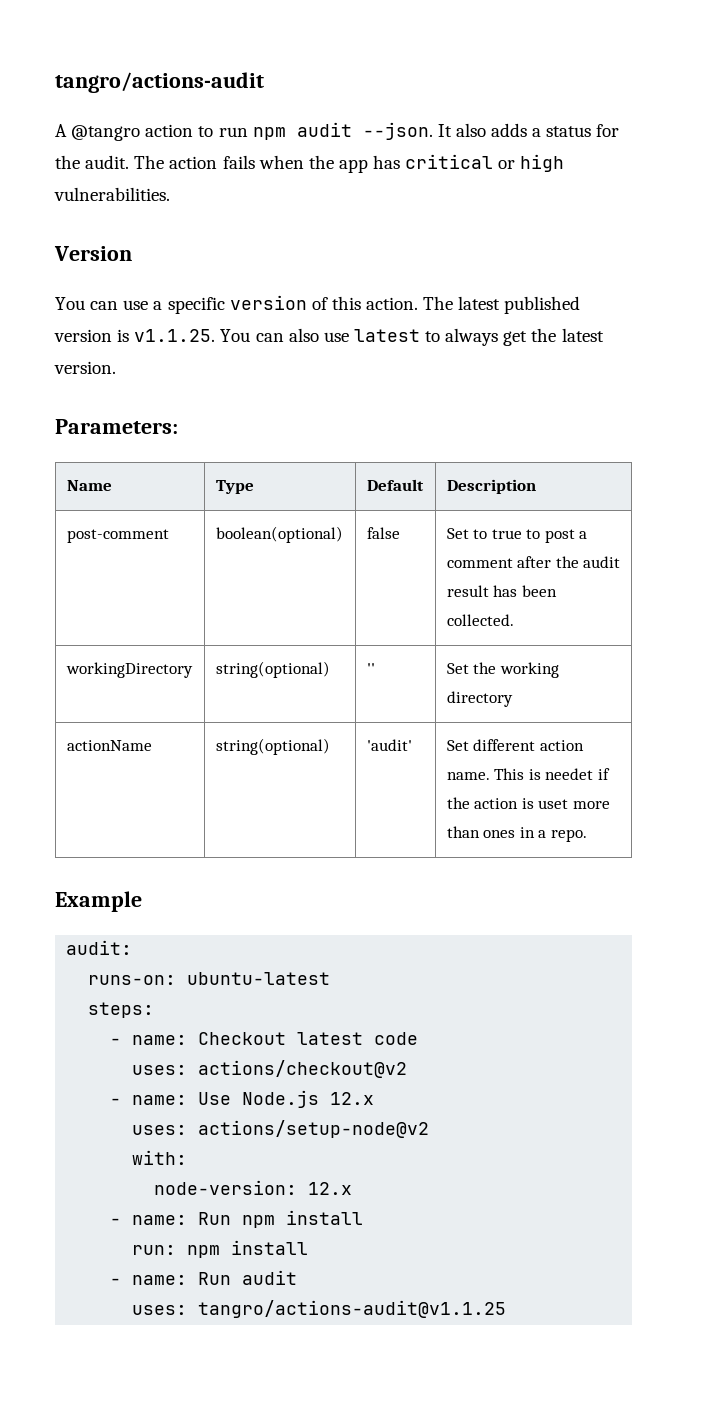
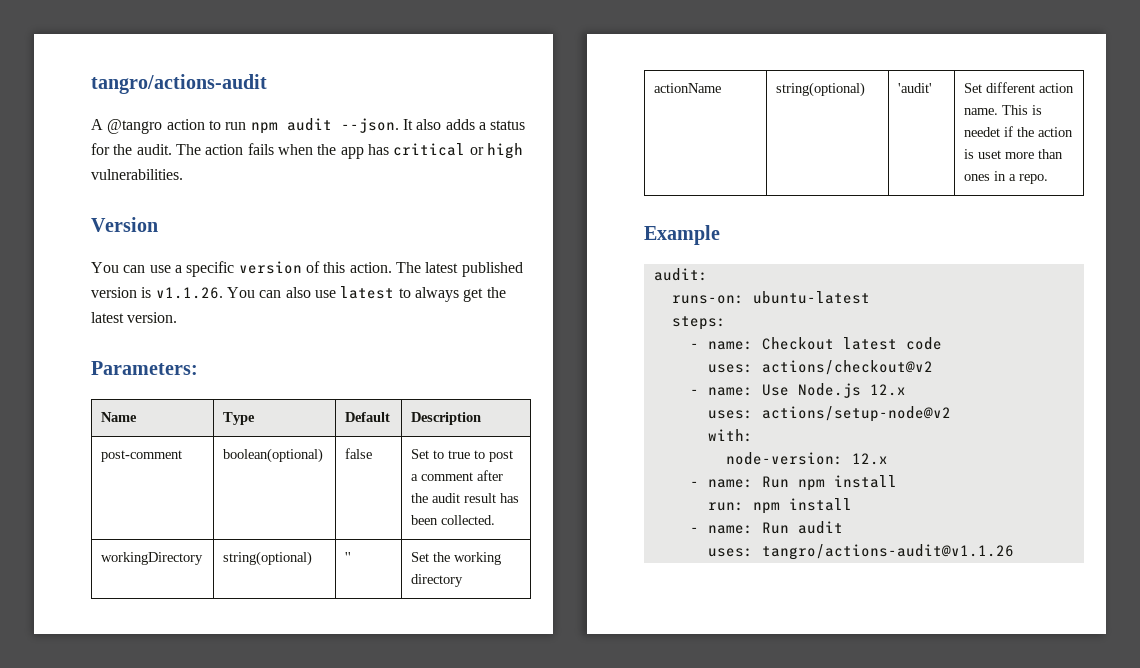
- The latest published version is v1.1.25. You can also use latest to always get the latest version.
+ The latest published version is v1.1.26. You can also use latest to always get the latest version.
- uses: tangro/actions-audit@v1.1.25
+ uses: tangro/actions-audit@v1.1.26

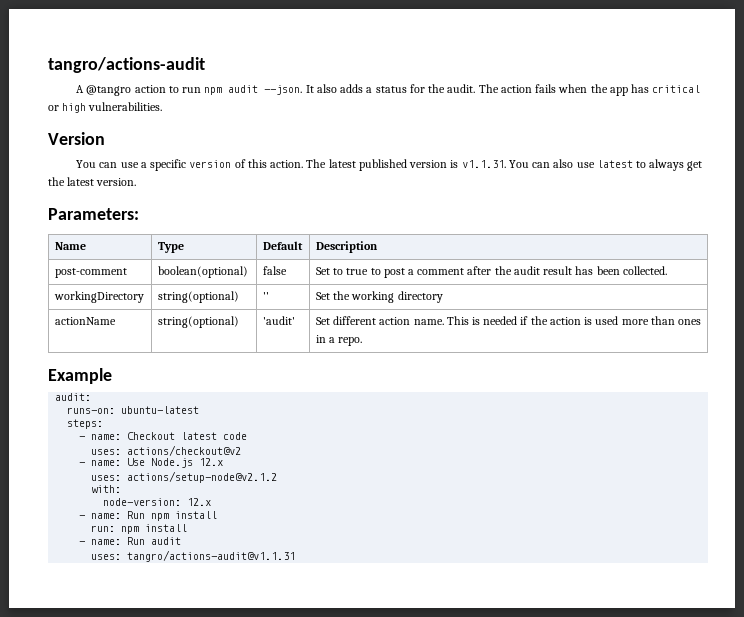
- The latest published version is v1.1.26. You can also use latest to always get the latest version.
+ The latest published version is v1.1.31. You can also use latest to always get the latest version.
- actionName | string(optional) | 'audit' | Set different action name. This is needet if the action is uset more than ones in a repo.
+ actionName | string(optional) | 'audit' | Set different action name. This is needed if the action is used more than ones in a repo.
- uses: actions/setup-node@v2
+ uses: actions/setup-node@v2.1.2
- uses: tangro/actions-audit@v1.1.26
+ uses: tangro/actions-audit@v1.1.31

